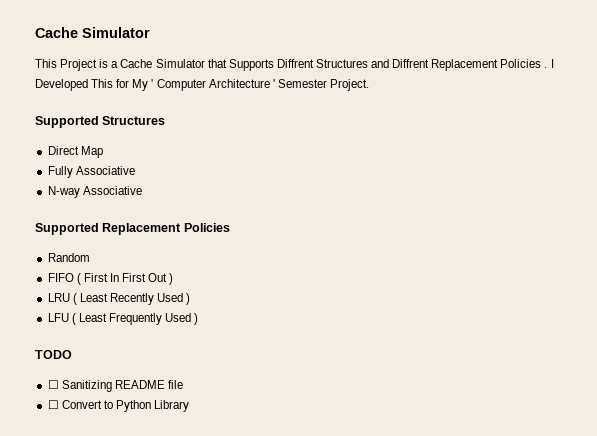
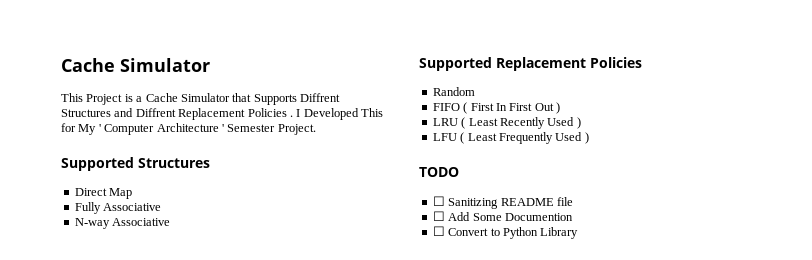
+ ☐ Add Some Documention

